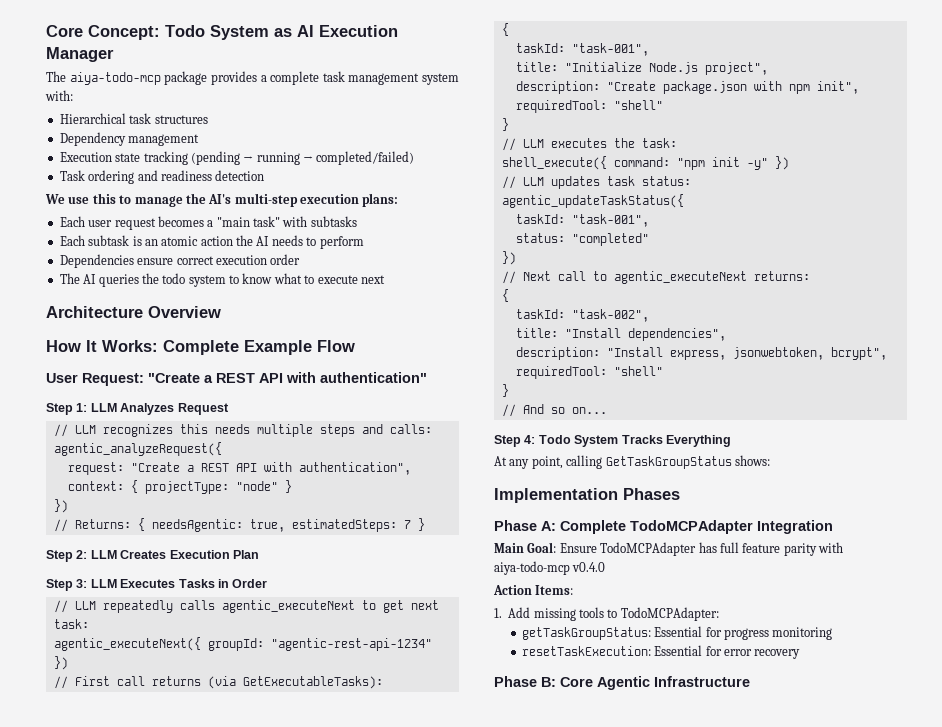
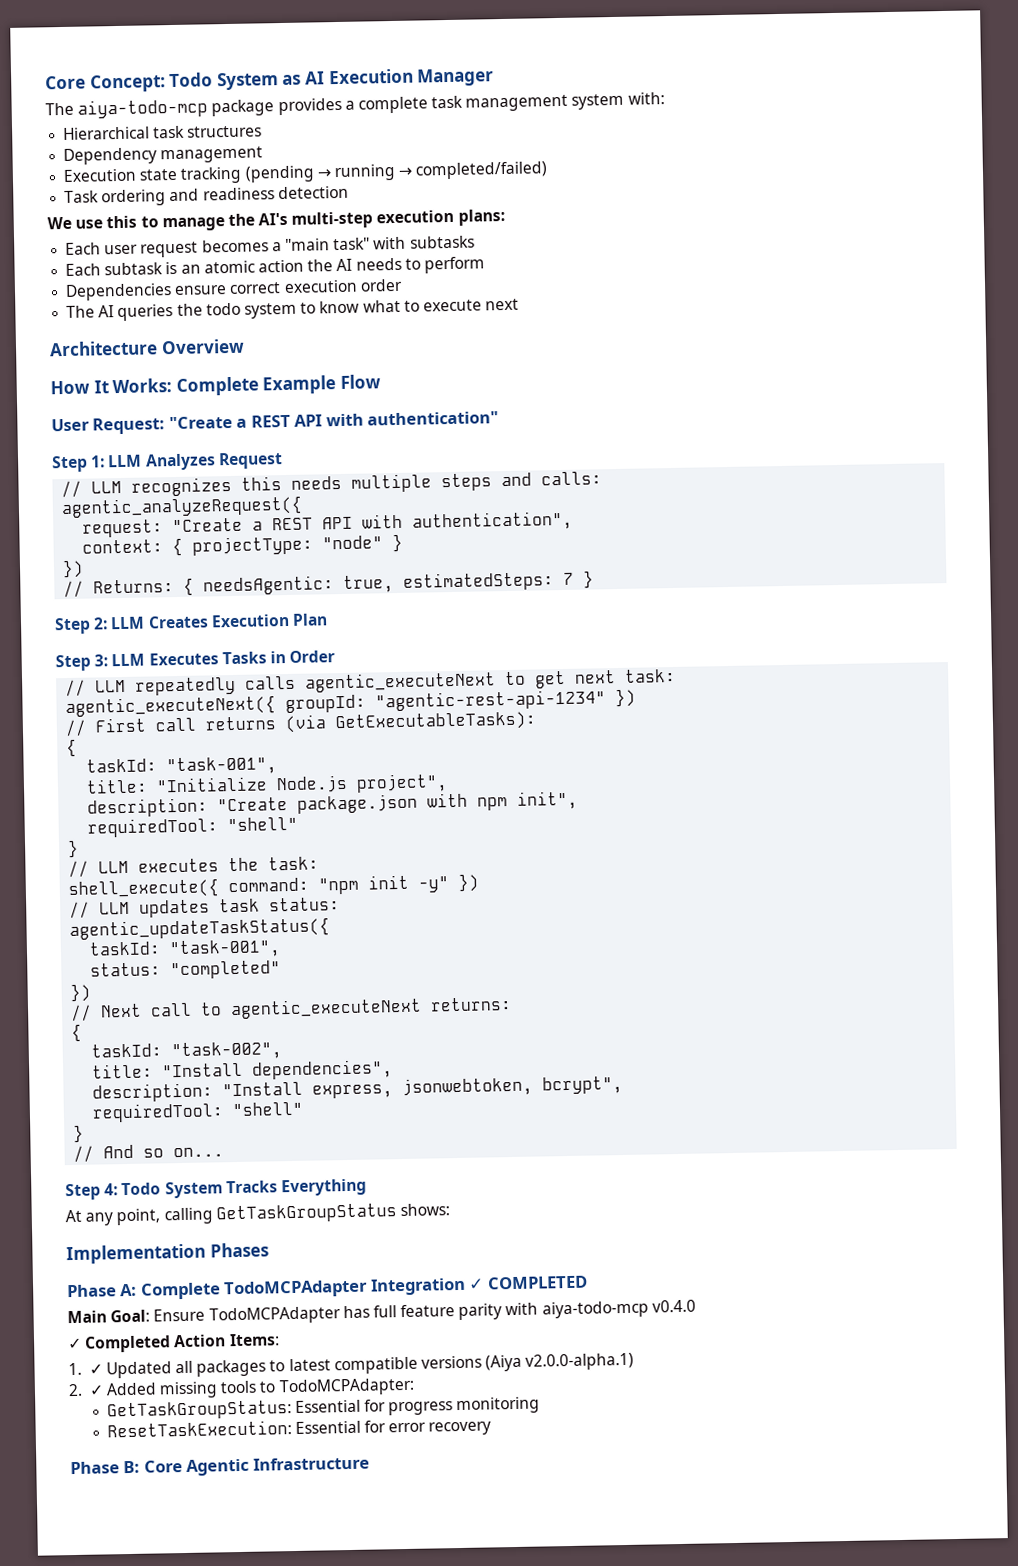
- Phase A: Complete TodoMCPAdapter Integration
+ Phase A: Complete TodoMCPAdapter Integration ✓ COMPLETED
- Action Items:
+ ✓ Completed Action Items:
- 1. Add missing tools to TodoMCPAdapter:
+ 1. ✓ Updated all packages to latest compatible versions (Aiya v2.0.0-alpha.1)
+ 2. ✓ Added missing tools to TodoMCPAdapter:
- getTaskGroupStatus: Essential for progress monitoring
+ GetTaskGroupStatus: Essential for progress monitoring
- resetTaskExecution: Essential for error recovery
+ ResetTaskExecution: Essential for error recovery

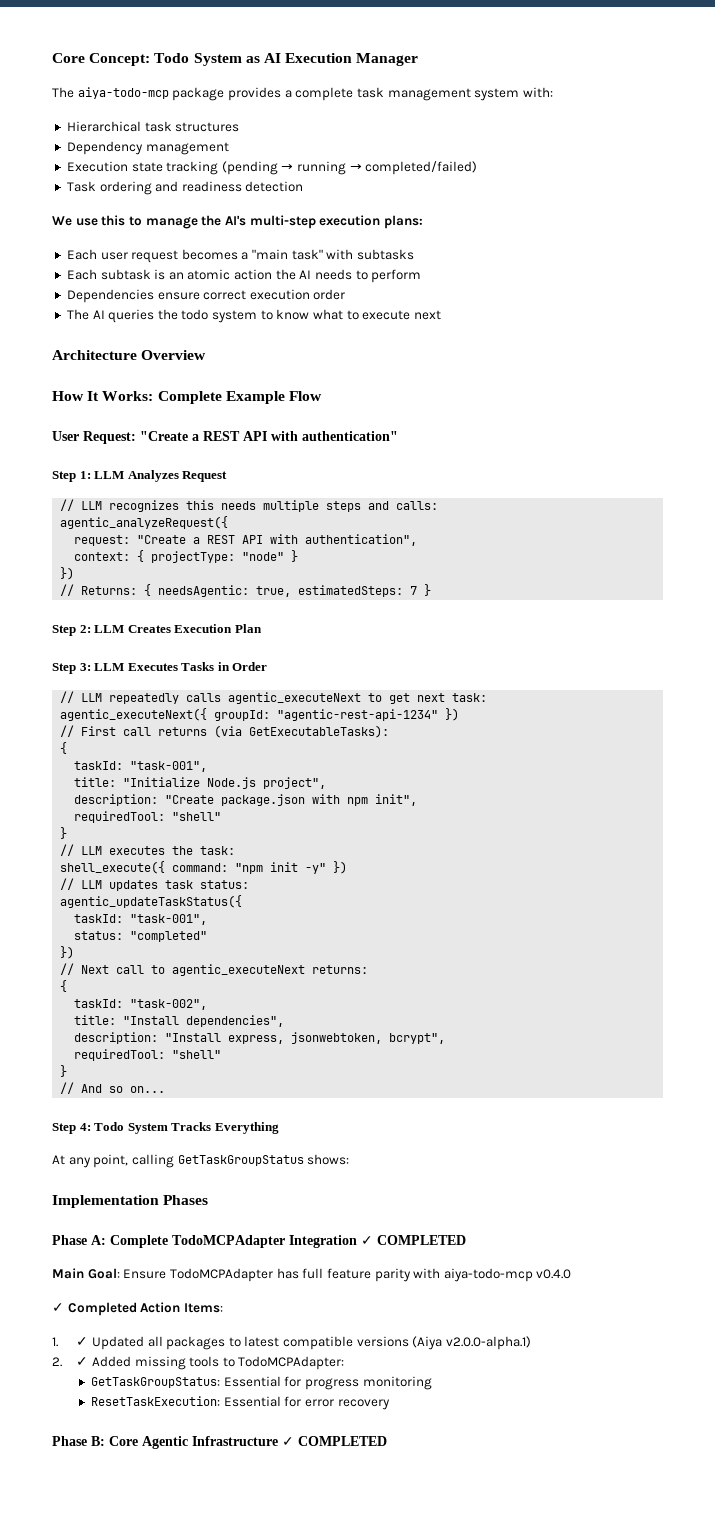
- Phase B: Core Agentic Infrastructure
+ Phase B: Core Agentic Infrastructure ✓ COMPLETED

